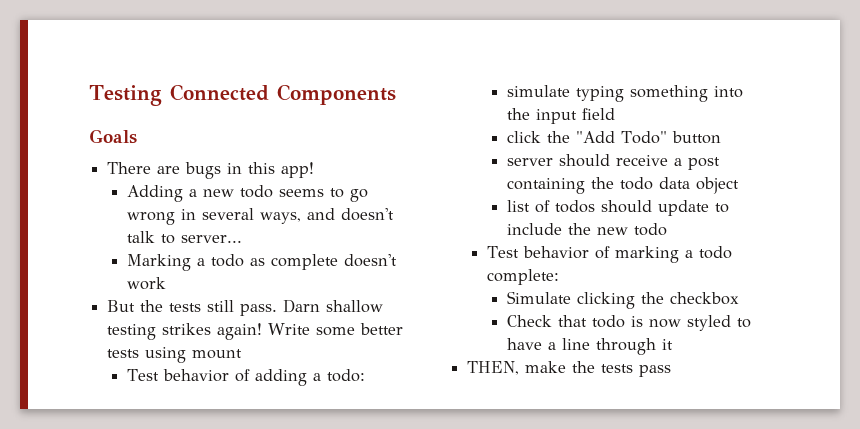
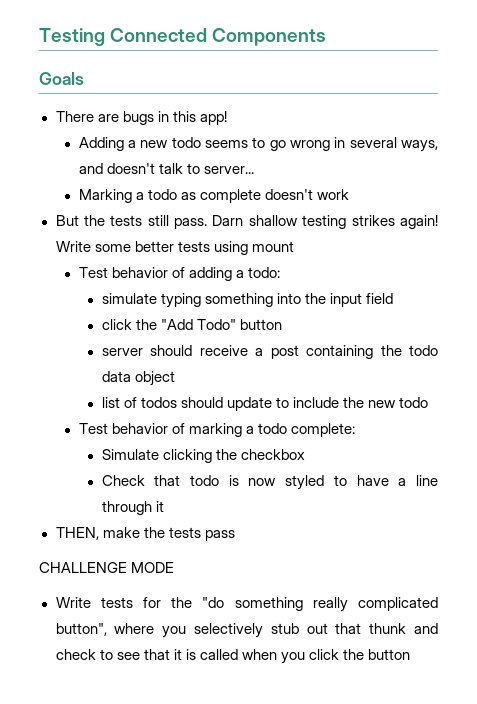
+ CHALLENGE MODE
+ Write tests for the "do something really complicated button", where you selectively stub out that thunk and check to see that it is called when you click the button

